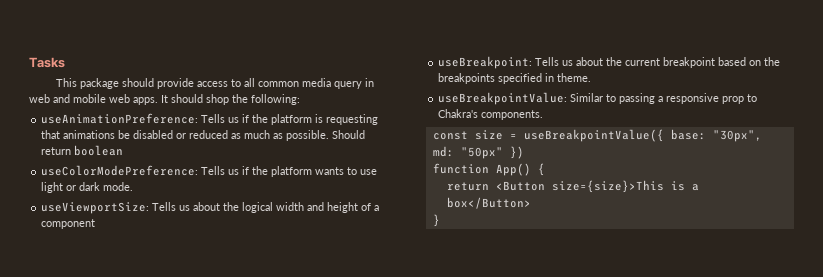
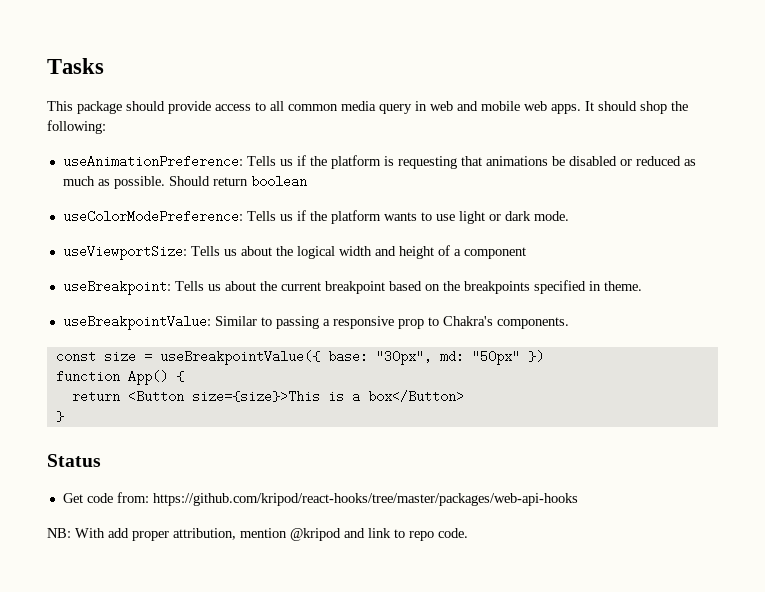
+ Status
+ Get code from: https://github.com/kripod/react-hooks/tree/master/packages/web-api-hooks
+ NB: With add proper attribution, mention @kripod and link to repo code.

